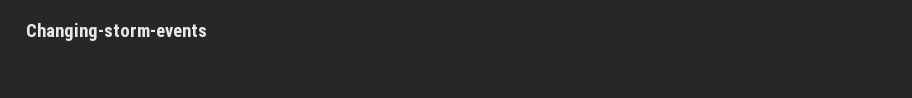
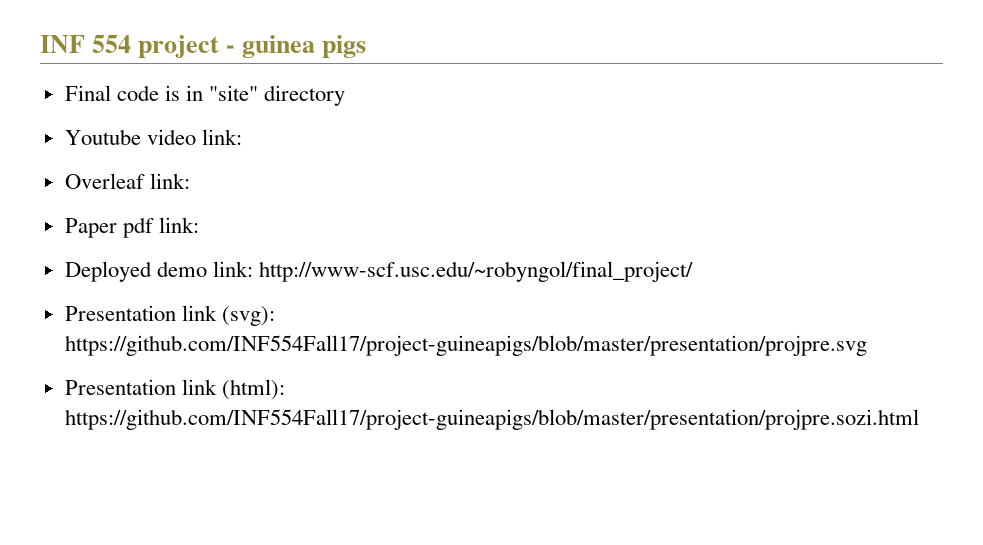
- Changing-storm-events
+ INF 554 project - guinea pigs
+ Final code is in "site" directory
+ Youtube video link:
+ Overleaf link:
+ Paper pdf link:
+ Deployed demo link: http://www-scf.usc.edu/~robyngol/final_project/
+ Presentation link (svg): https://github.com/INF554Fall17/project-guineapigs/blob/master/presentation/projpre.svg
+ Presentation link (html): https://github.com/INF554Fall17/project-guineapigs/blob/master/presentation/projpre.sozi.html

